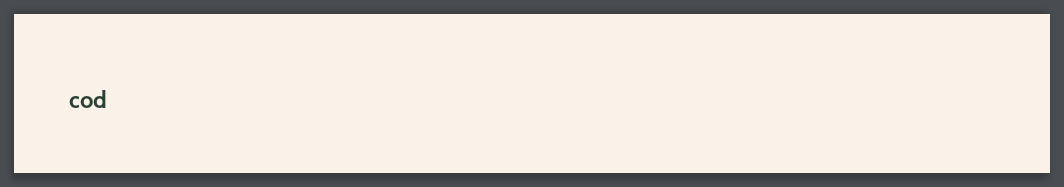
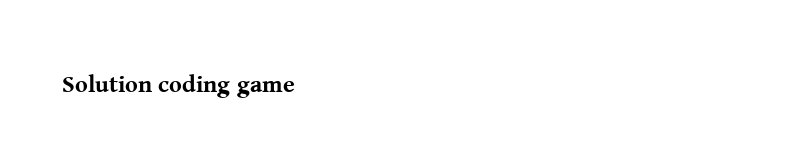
- cod
+ Solution coding game

